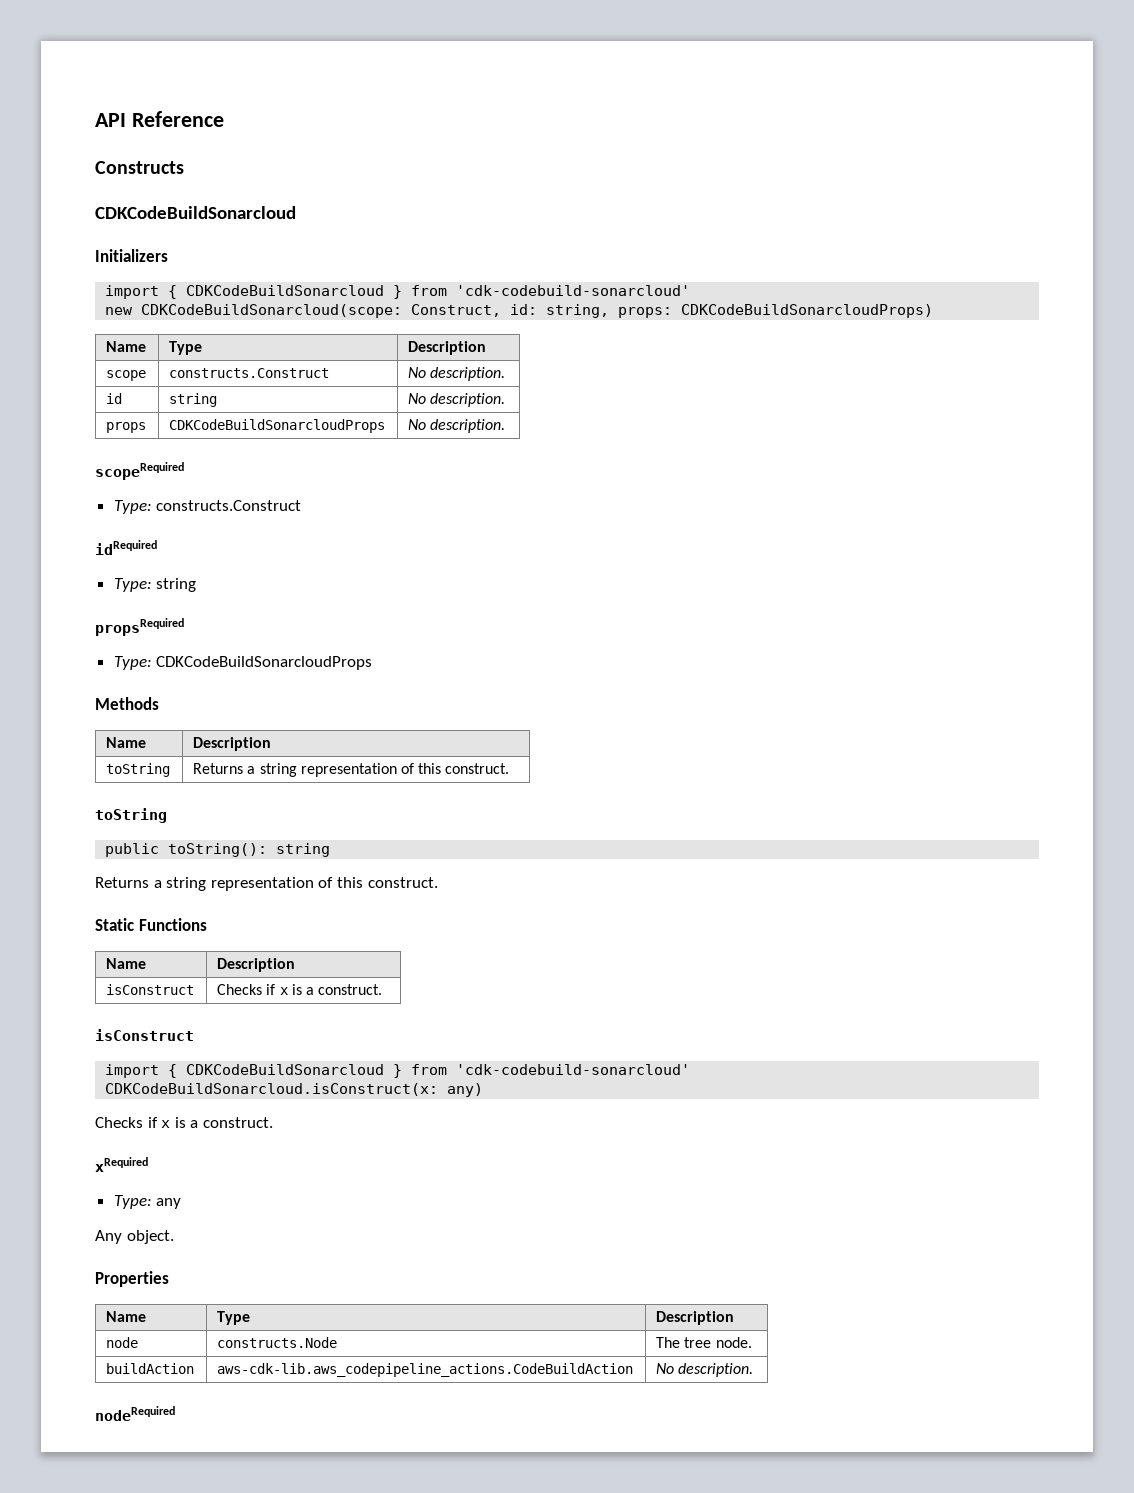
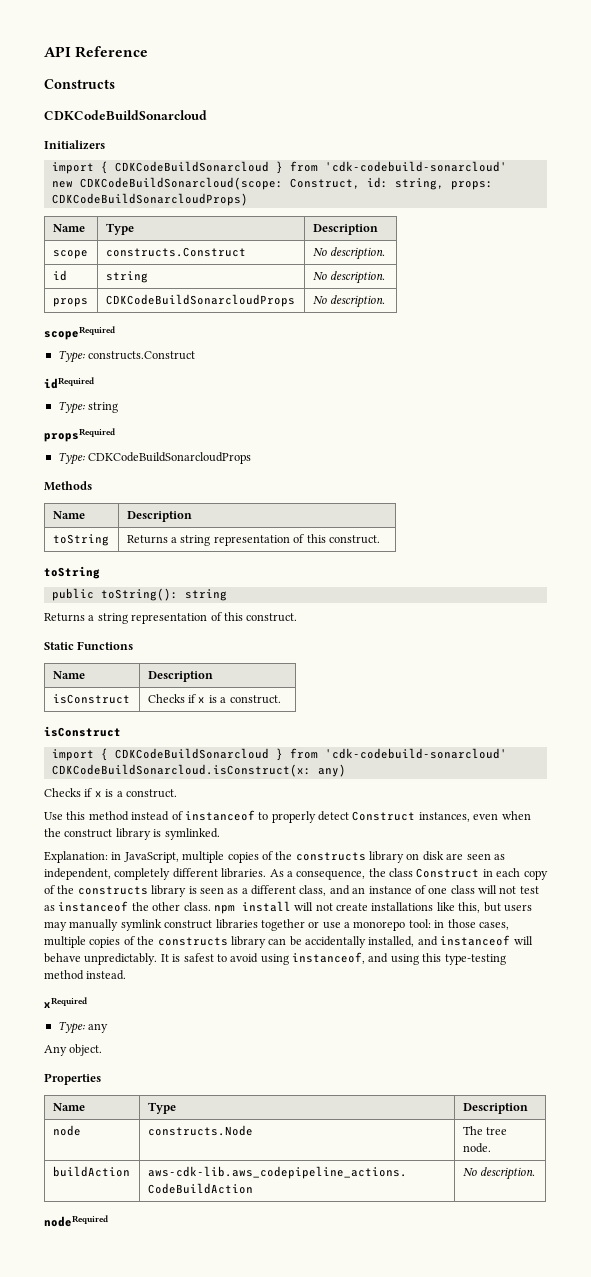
+ Use this method instead of instanceof to properly detect Construct instances, even when the construct library is symlinked.
+ Explanation: in JavaScript, multiple copies of the constructs library on disk are seen as independent, completely different libraries. As a consequence, the class Construct in each copy of the constructs library is seen as a different class, and an instance of one class will not test as instanceof the other class. npm install will not create installations like this, but users may manually symlink construct libraries together or use a monorepo tool: in those cases, multiple copies of the constructs library can be accidentally installed, and instanceof will behave unpredictably. It is safest to avoid using instanceof, and using this type-testing method instead.

